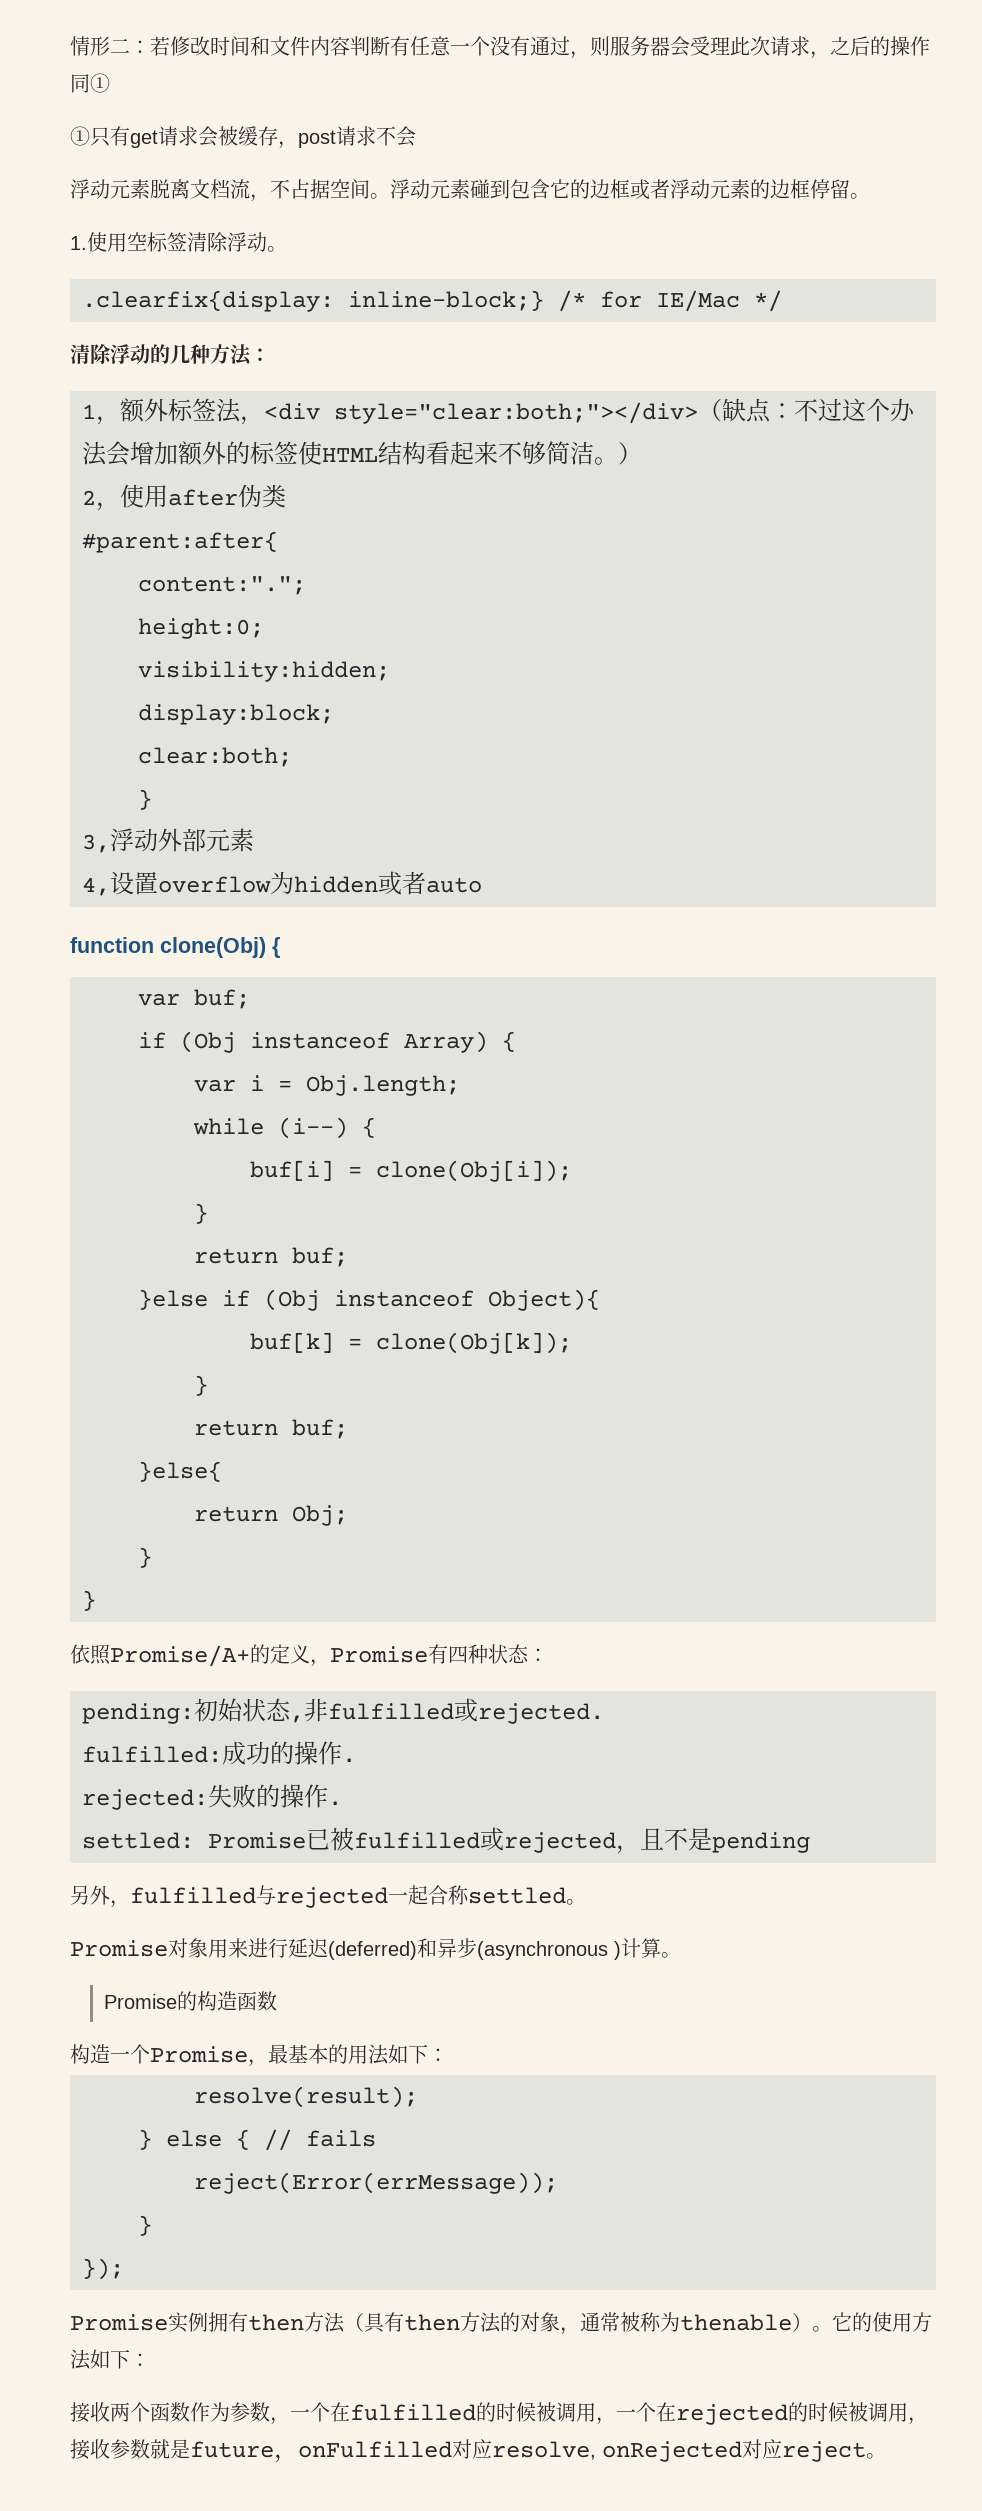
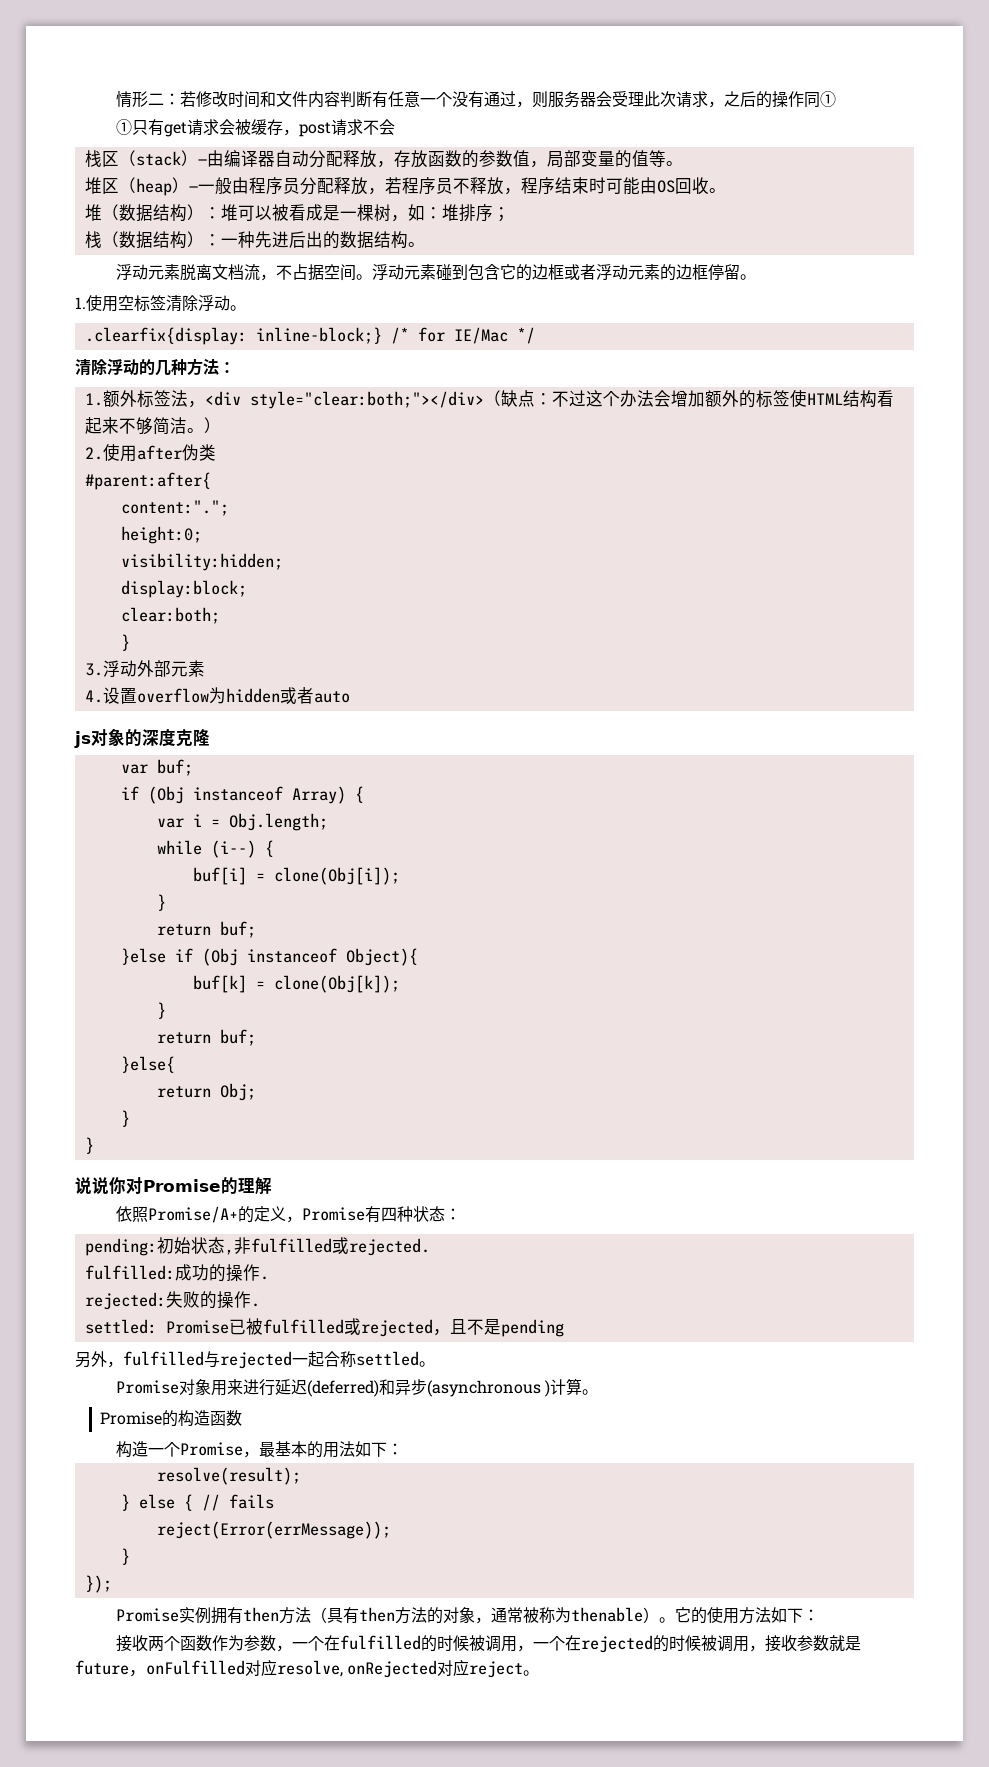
+ 栈区（stack）—由编译器自动分配释放，存放函数的参数值，局部变量的值等。
+ 堆区（heap）—一般由程序员分配释放，若程序员不释放，程序结束时可能由OS回收。
+ 堆（数据结构）：堆可以被看成是一棵树，如：堆排序；
+ 栈（数据结构）：一种先进后出的数据结构。
- 1，额外标签法，<div style="clear:both;"></div>（缺点：不过这个办法会增加额外的标签使HTML结构看起来不够简洁。）
+ 1.额外标签法，<div style="clear:both;"></div>（缺点：不过这个办法会增加额外的标签使HTML结构看起来不够简洁。）
- 2，使用after伪类
+ 2.使用after伪类
- 3,浮动外部元素
+ 3.浮动外部元素
- 4,设置overflow为hidden或者auto
+ 4.设置overflow为hidden或者auto
- function clone(Obj) {
+ js对象的深度克隆
+ 说说你对Promise的理解

